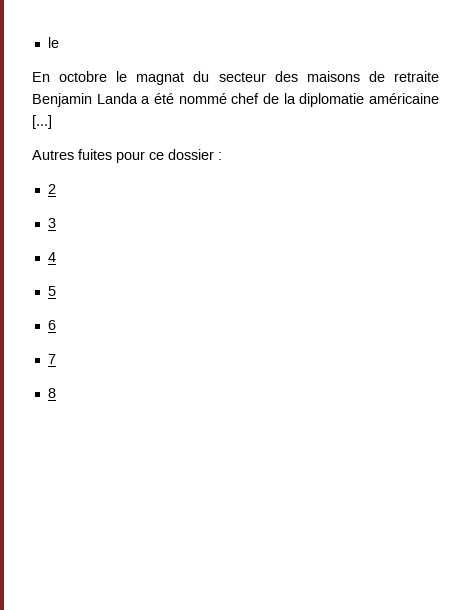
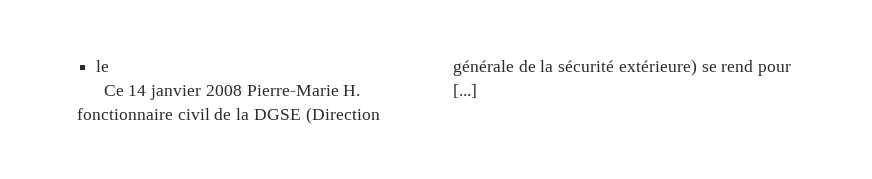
- En octobre le magnat du secteur des maisons de retraite Benjamin Landa a été nommé chef de la diplomatie américaine [...]
- Autres fuites pour ce dossier :
- 2
- 3
- 4
- 5
- 6
- 7
- 8
+ Ce 14 janvier 2008 Pierre-Marie H. fonctionnaire civil de la DGSE (Direction générale de la sécurité extérieure) se rend pour [...]

